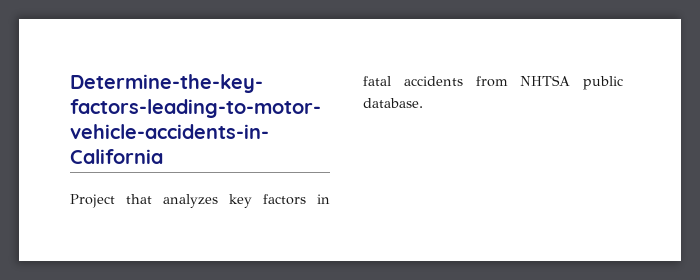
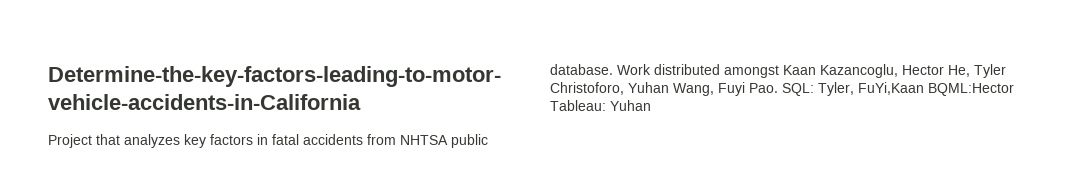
+ Work distributed amongst Kaan Kazancoglu, Hector He, Tyler Christoforo, Yuhan Wang, Fuyi Pao. SQL: Tyler, FuYi,Kaan BQML:Hector Tableau: Yuhan

